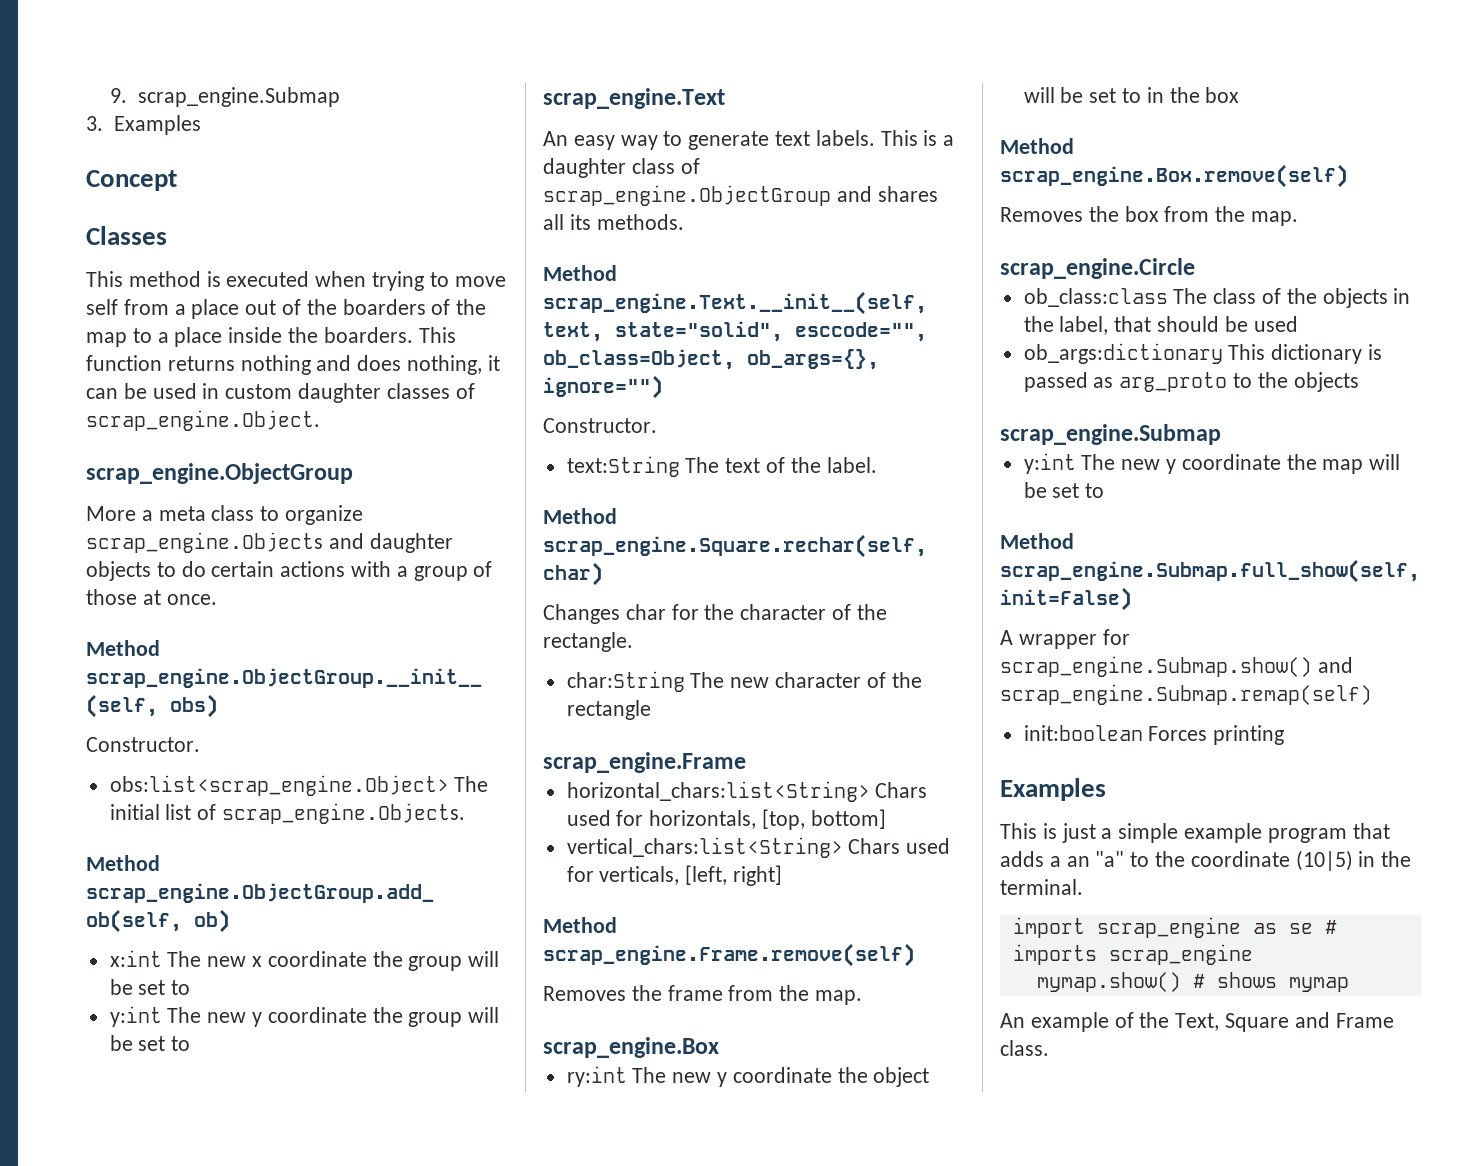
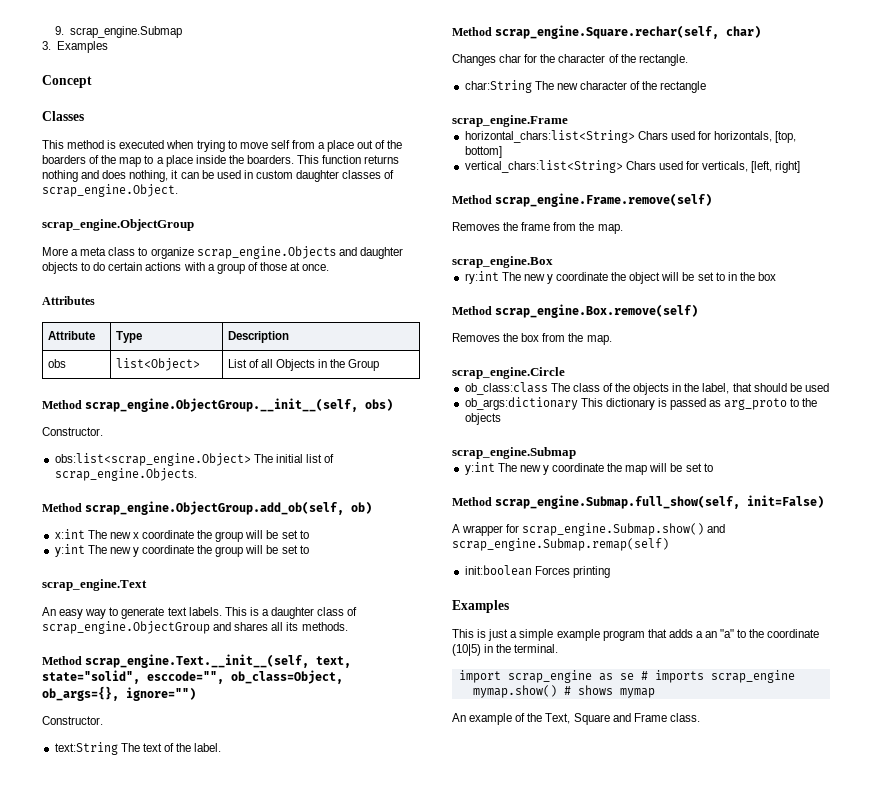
+ Attributes
+ Attribute | Type | Description
+ obs | list<Object> | List of all Objects in the Group

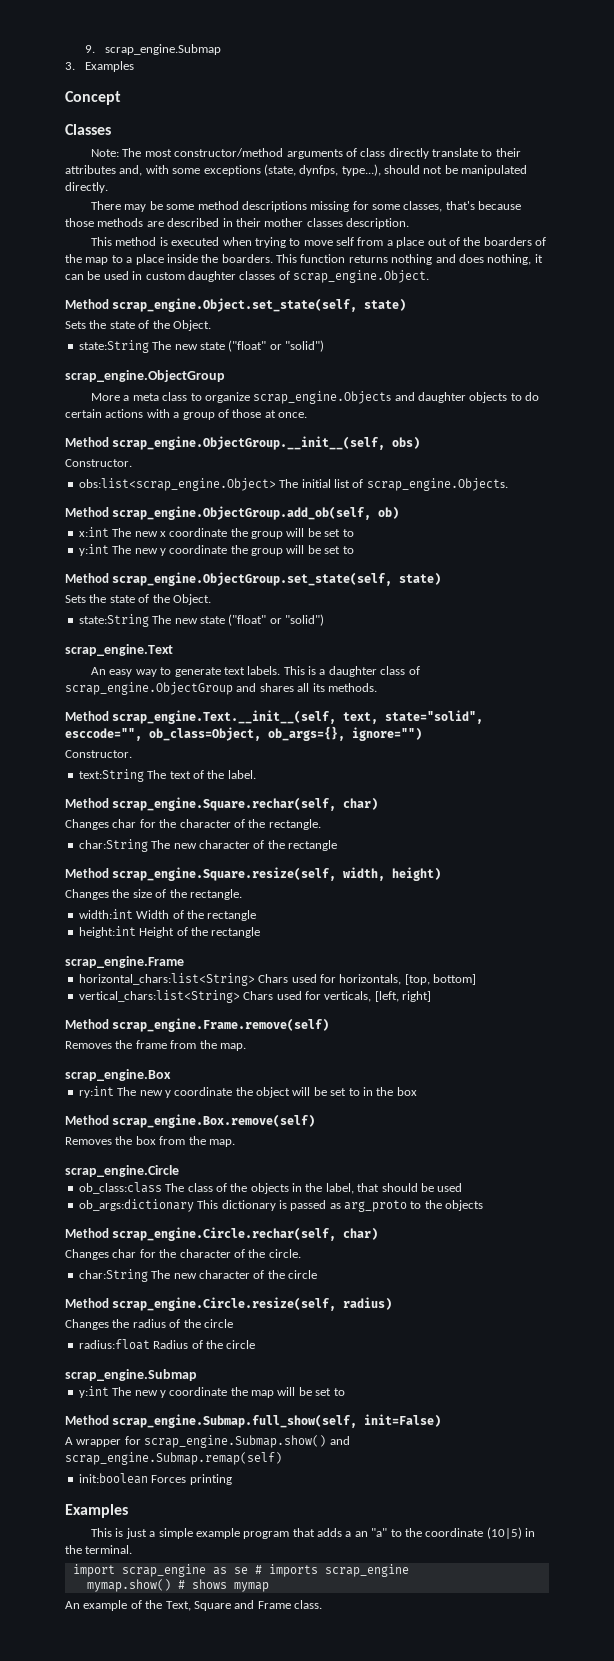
+ Note: The most constructor/method arguments of class directly translate to their attributes and, with some exceptions (state, dynfps, type...), should not be manipulated directly.
+ There may be some method descriptions missing for some classes, that's because those methods are described in their mother classes description.
+ Method scrap_engine.Object.set_state(self, state)
+ Sets the state of the Object.
+ state:String The new state ("float" or "solid")
- Attributes
- Attribute | Type | Description
- obs | list<Object> | List of all Objects in the Group
+ Method scrap_engine.ObjectGroup.set_state(self, state)
+ Sets the state of the Object.
+ state:String The new state ("float" or "solid")
+ Method scrap_engine.Square.resize(self, width, height)
+ Changes the size of the rectangle.
+ width:int Width of the rectangle
+ height:int Height of the rectangle
+ Method scrap_engine.Circle.rechar(self, char)
+ Changes char for the character of the circle.
+ char:String The new character of the circle
+ Method scrap_engine.Circle.resize(self, radius)
+ Changes the radius of the circle
+ radius:float Radius of the circle

